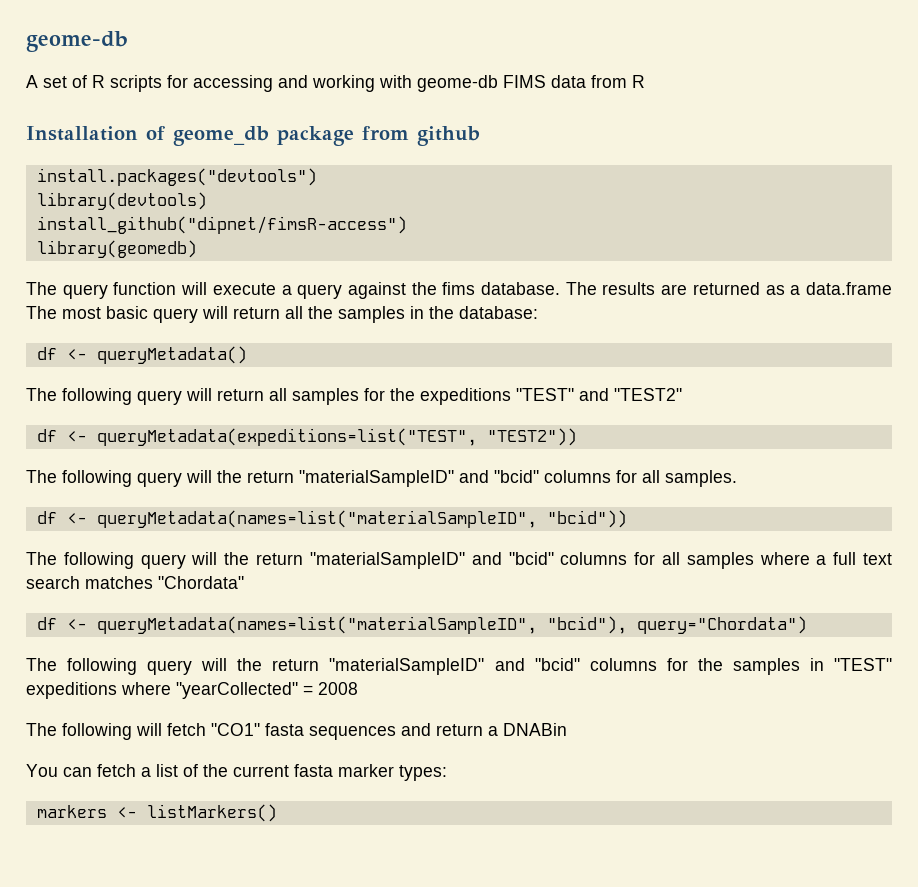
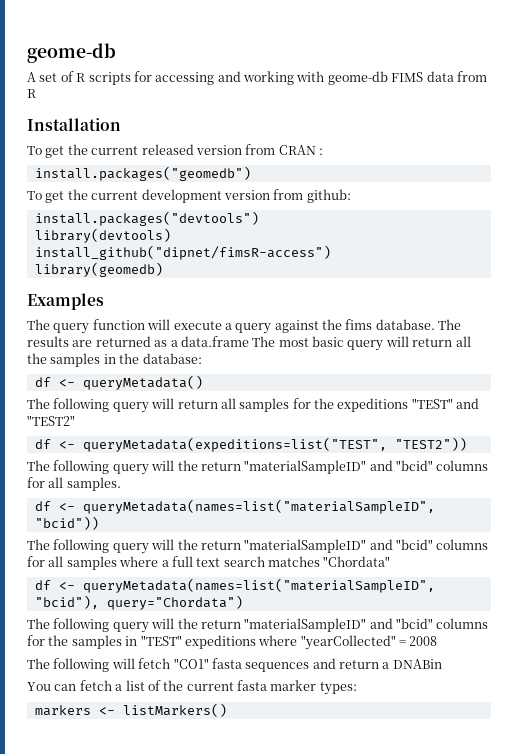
- Installation of geome_db package from github
+ Installation
+ To get the current released version from CRAN :
+ install.packages("geomedb")
+ To get the current development version from github:
+ Examples

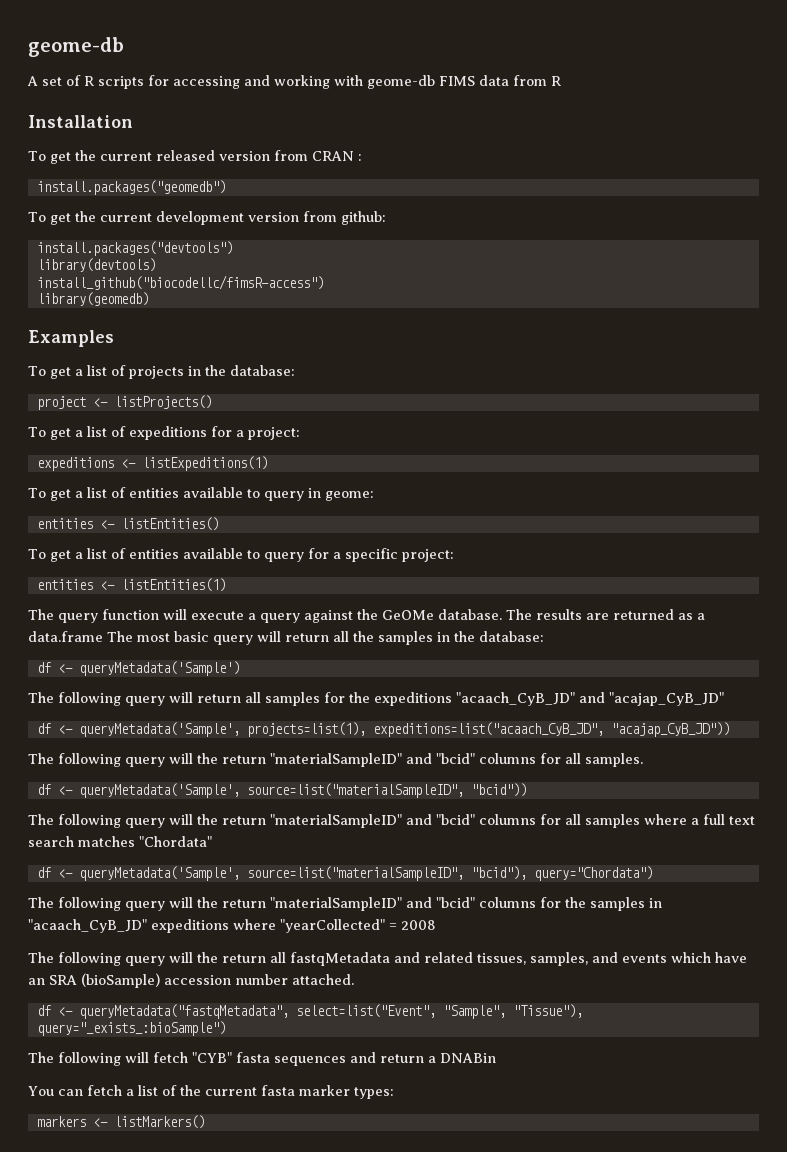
- install_github("dipnet/fimsR-access")
+ install_github("biocodellc/fimsR-access")
+ To get a list of projects in the database:
+ project <- listProjects()
+ To get a list of expeditions for a project:
+ expeditions <- listExpeditions(1)
+ To get a list of entities available to query in geome:
+ entities <- listEntities()
+ To get a list of entities available to query for a specific project:
+ entities <- listEntities(1)
- The query function will execute a query against the fims database.
+ The query function will execute a query against the GeOMe database.
- df <- queryMetadata()
+ df <- queryMetadata('Sample')
- The following query will return all samples for the expeditions "TEST" and "TEST2"
- df <- queryMetadata(expeditions=list("TEST", "TEST2"))
+ The following query will return all samples for the expeditions "acaach_CyB_JD" and "acajap_CyB_JD"
+ df <- queryMetadata('Sample', projects=list(1), expeditions=list("acaach_CyB_JD", "acajap_CyB_JD"))
- df <- queryMetadata(names=list("materialSampleID", "bcid"))
+ df <- queryMetadata('Sample', source=list("materialSampleID", "bcid"))
- df <- queryMetadata(names=list("materialSampleID", "bcid"), query="Chordata")
+ df <- queryMetadata('Sample', source=list("materialSampleID", "bcid"), query="Chordata")
- The following query will the return "materialSampleID" and "bcid" columns for the samples in "TEST" expeditions where "yearCollected" = 2008
+ The following query will the return "materialSampleID" and "bcid" columns for the samples in "acaach_CyB_JD" expeditions where "yearCollected" = 2008
+ The following query will the return all fastqMetadata and related tissues, samples, and events which have an SRA (bioSample) accession number attached.
+ df <- queryMetadata("fastqMetadata", select=list("Event", "Sample", "Tissue"), query="_exists_:bioSample")
- The following will fetch "CO1" fasta sequences and return a DNABin
+ The following will fetch "CYB" fasta sequences and return a DNABin

